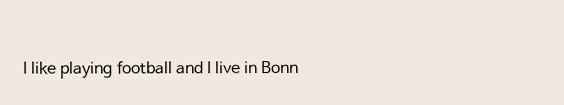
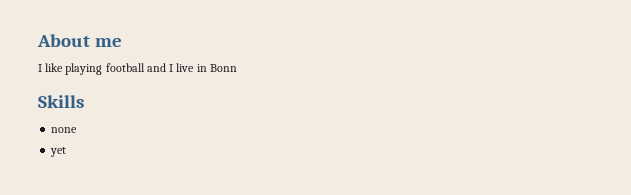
+ About me
+ Skills
+ none
+ yet

